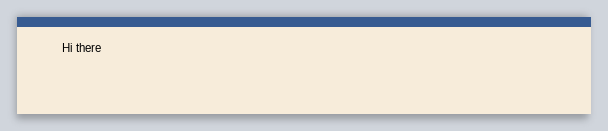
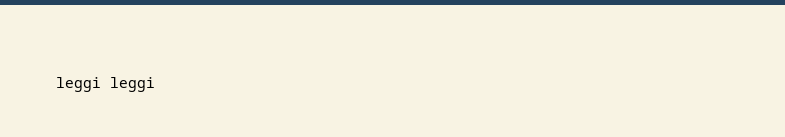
- Hi there
+ leggi leggi

